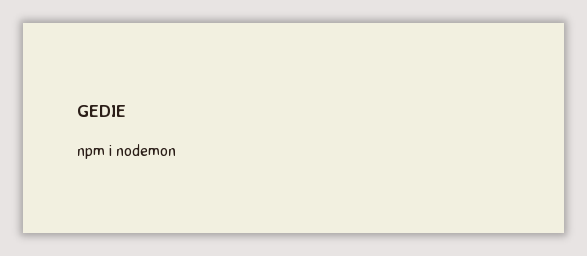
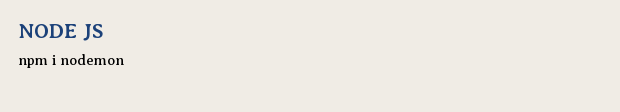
- GEDIE
+ NODE JS

